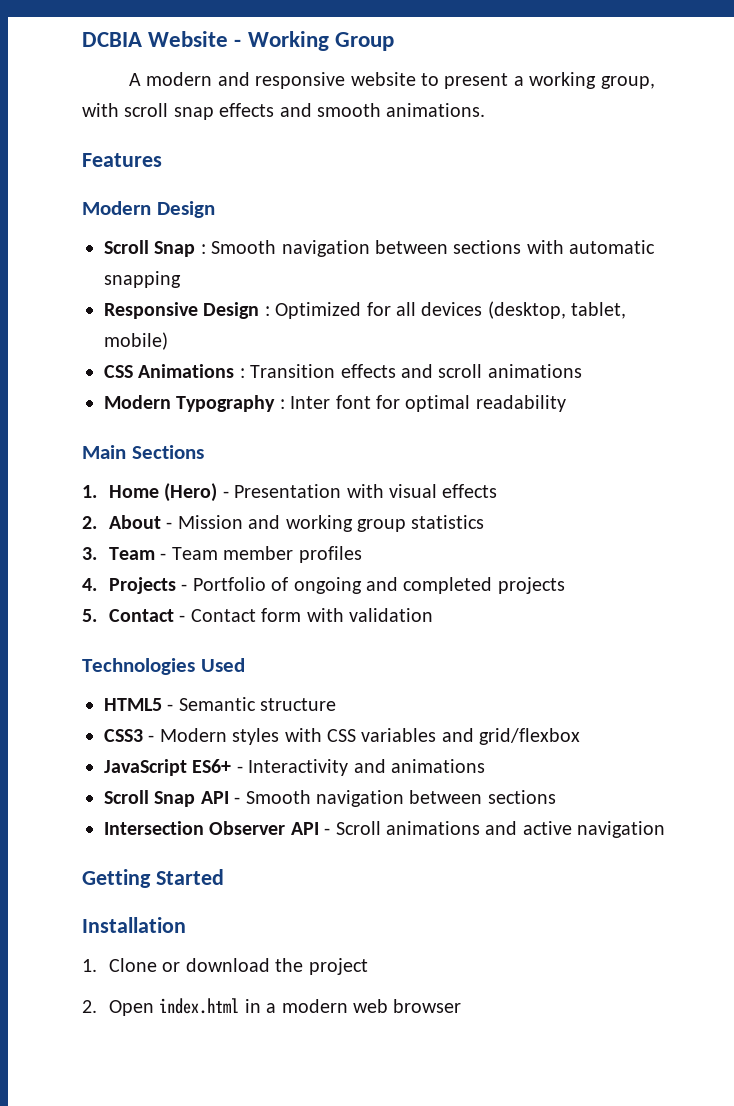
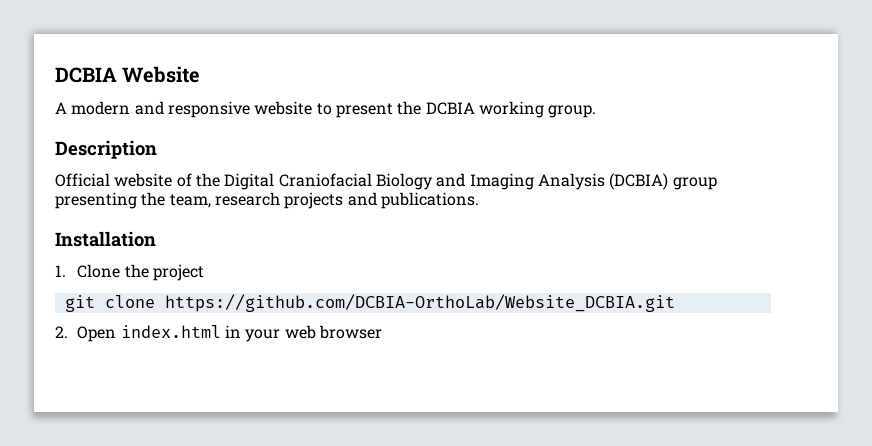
- DCBIA Website - Working Group
+ DCBIA Website
- A modern and responsive website to present a working group, with scroll snap effects and smooth animations.
- Features
- Modern Design
- Scroll Snap : Smooth navigation between sections with automatic snapping
- Responsive Design : Optimized for all devices (desktop, tablet, mobile)
- CSS Animations : Transition effects and scroll animations
- Modern Typography : Inter font for optimal readability
- Main Sections
- 1. Home (Hero) - Presentation with visual effects
- 2. About - Mission and working group statistics
- 3. Team - Team member profiles
- 4. Projects - Portfolio of ongoing and completed projects
- 5. Contact - Contact form with validation
- Technologies Used
- HTML5 - Semantic structure
- CSS3 - Modern styles with CSS variables and grid/flexbox
- JavaScript ES6+ - Interactivity and animations
- Scroll Snap API - Smooth navigation between sections
- Intersection Observer API - Scroll animations and active navigation
- Getting Started
+ A modern and responsive website to present the DCBIA working group.
+ Description
+ Official website of the Digital Craniofacial Biology and Imaging Analysis (DCBIA) group presenting the team, research projects and publications.
- 1. Clone or download the project
+ 1. Clone the project
+ git clone https://github.com/DCBIA-OrthoLab/Website_DCBIA.git
- 2. Open index.html in a modern web browser
+ 2. Open index.html in your web browser

